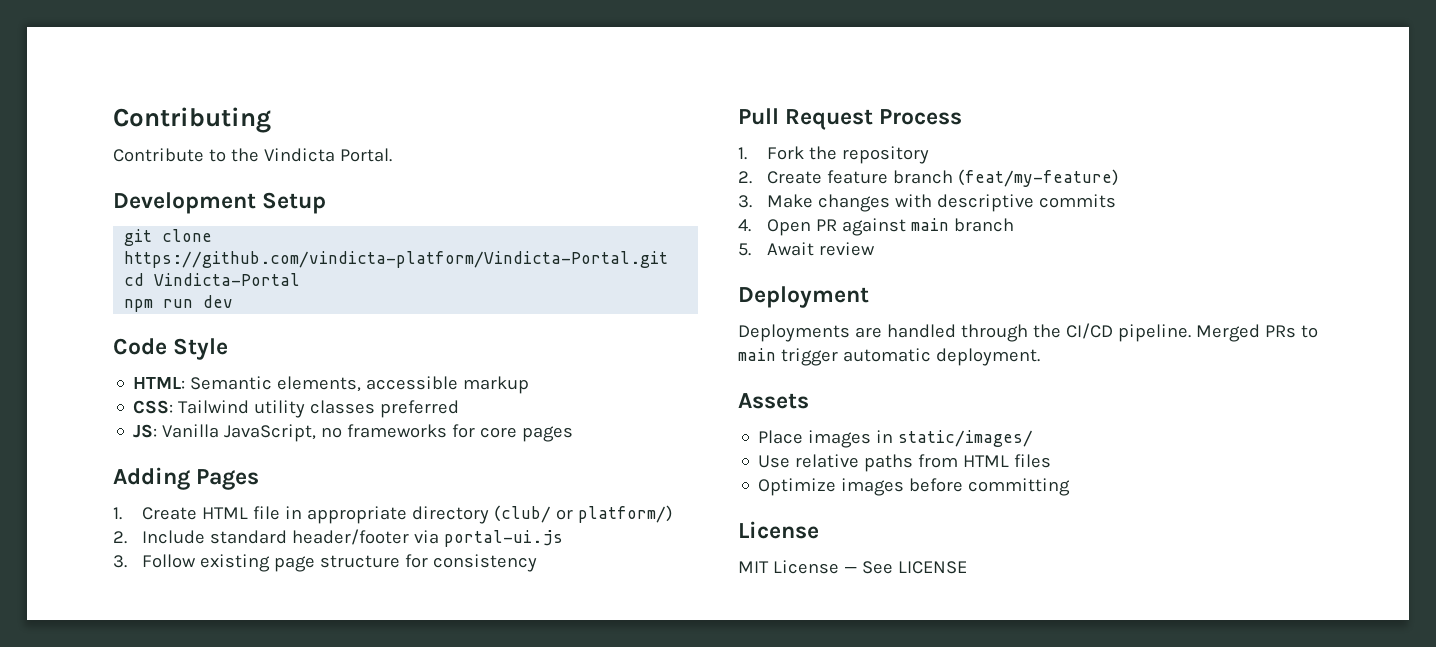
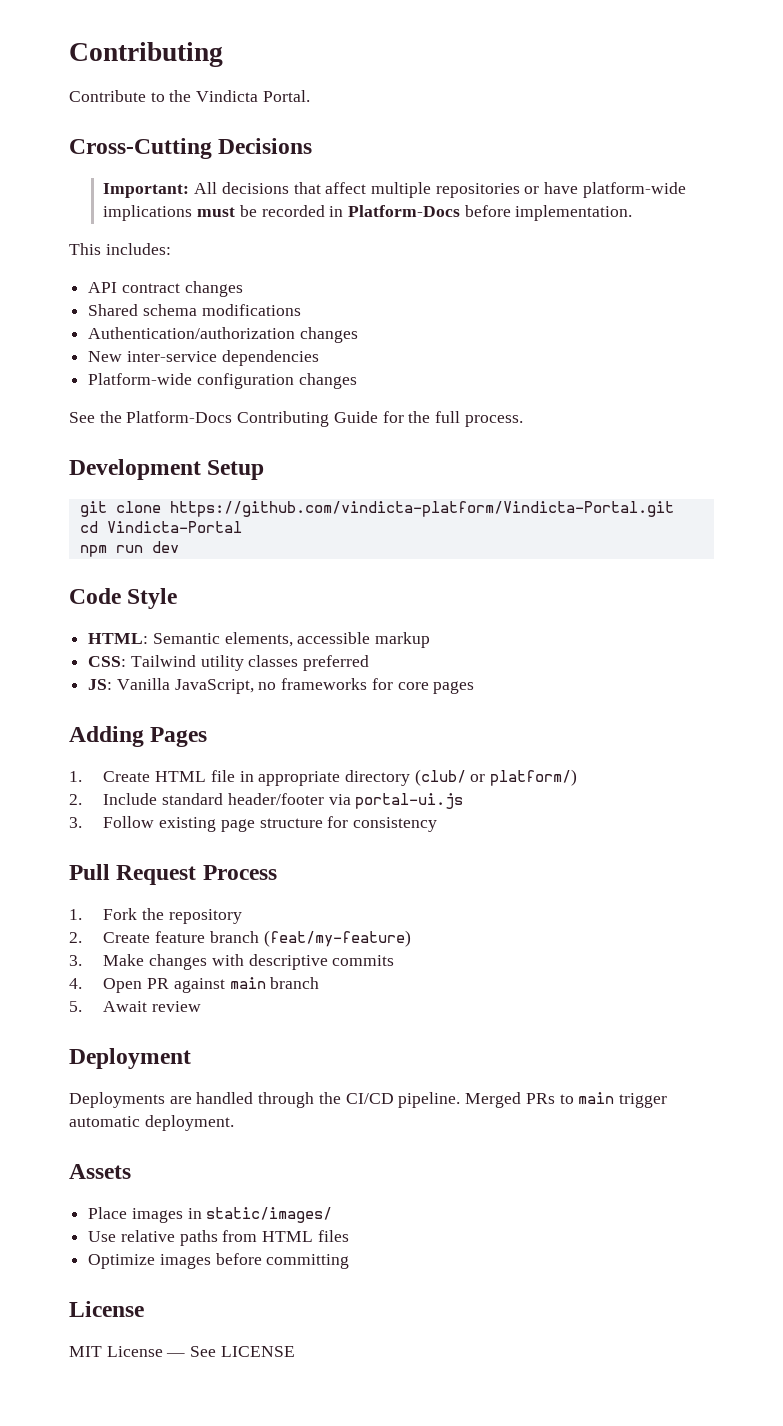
+ Cross-Cutting Decisions
+ Important: All decisions that affect multiple repositories or have platform-wide implications must be recorded in Platform-Docs before implementation.
+ This includes:
+ API contract changes
+ Shared schema modifications
+ Authentication/authorization changes
+ New inter-service dependencies
+ Platform-wide configuration changes
+ See the Platform-Docs Contributing Guide for the full process.

